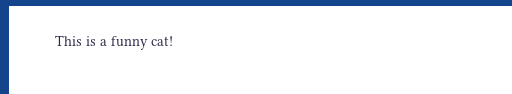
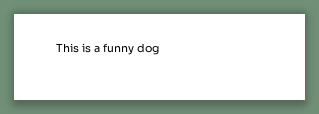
- This is a funny cat!
+ This is a funny dog

